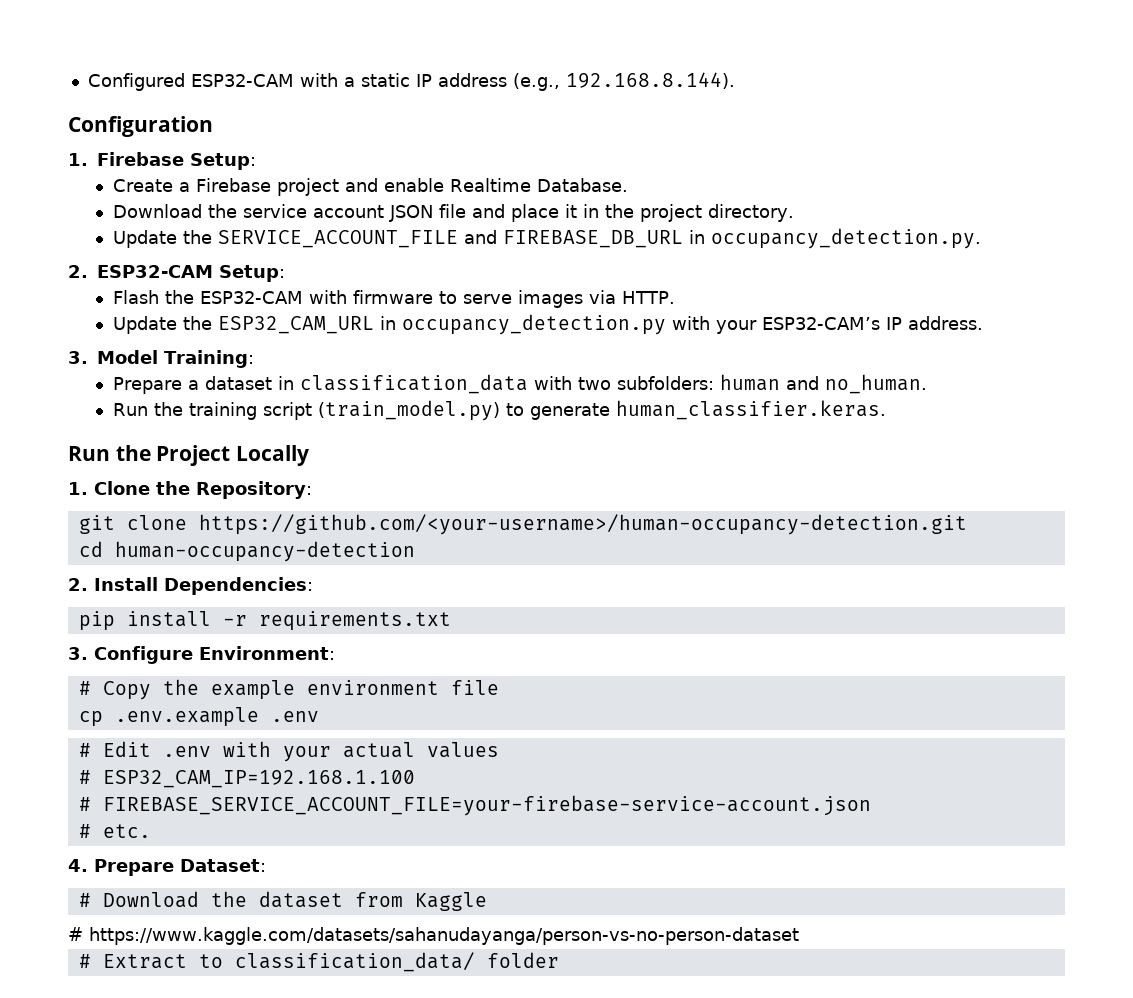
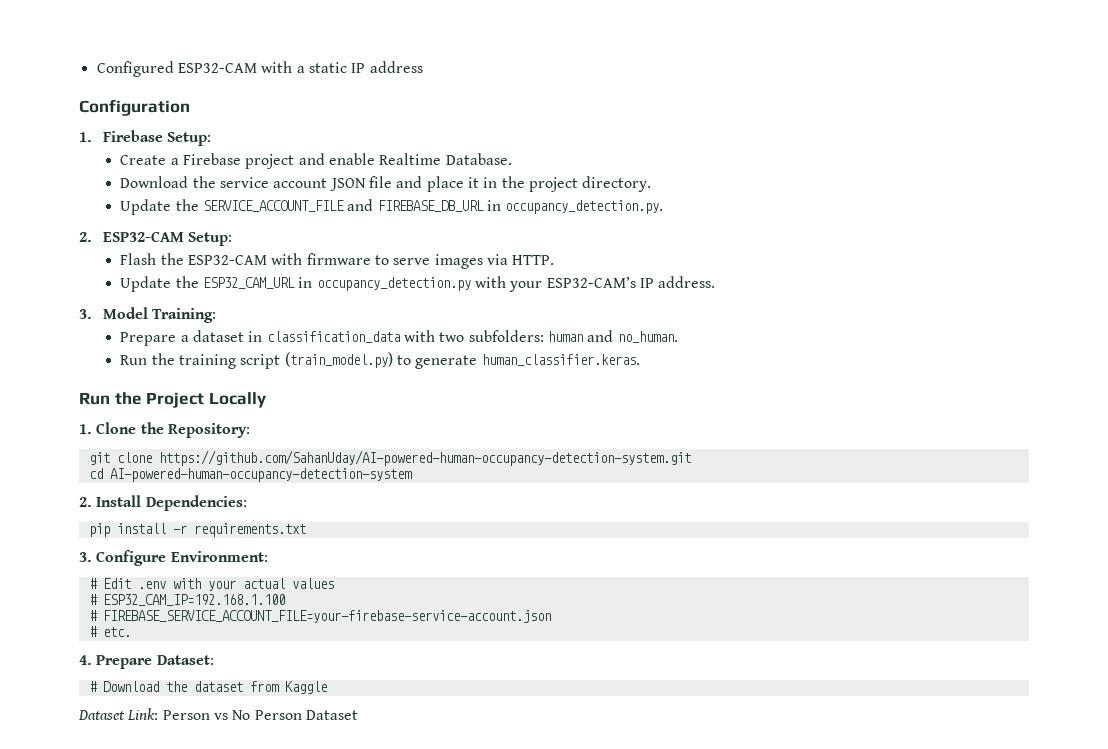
- Configured ESP32-CAM with a static IP address (e.g., 192.168.8.144).
+ Configured ESP32-CAM with a static IP address
- git clone https://github.com/<your-username>/human-occupancy-detection.git
+ git clone https://github.com/SahanUday/AI-powered-human-occupancy-detection-system.git
- cd human-occupancy-detection
+ cd AI-powered-human-occupancy-detection-system
- # Copy the example environment file
- cp .env.example .env
- # https://www.kaggle.com/datasets/sahanudayanga/person-vs-no-person-dataset
- # Extract to classification_data/ folder
+ Dataset Link: Person vs No Person Dataset

